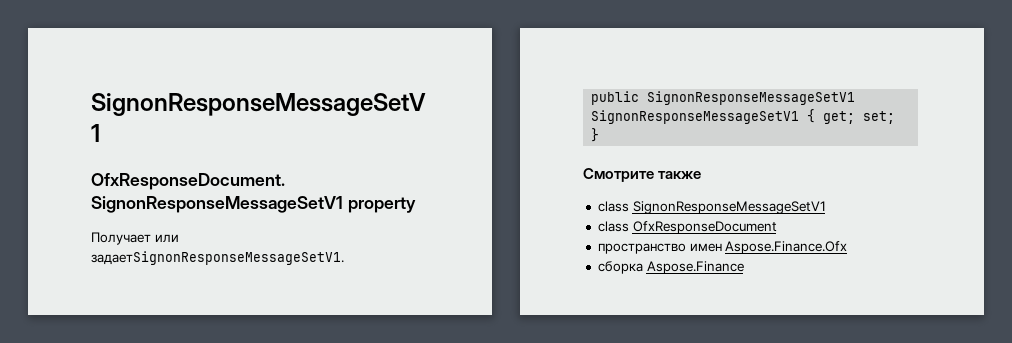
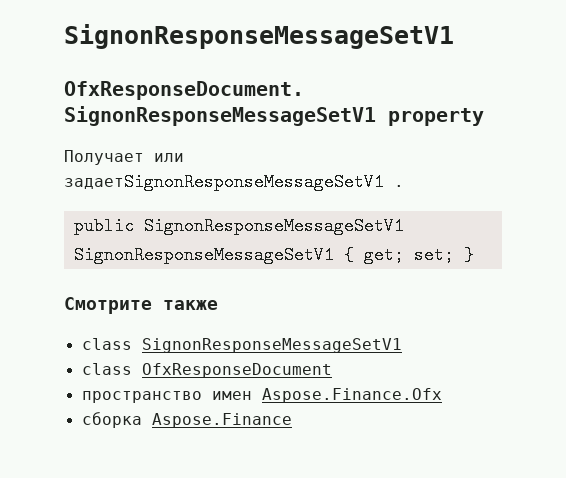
- Получает или задаетSignonResponseMessageSetV1.
+ Получает или задаетSignonResponseMessageSetV1 .

